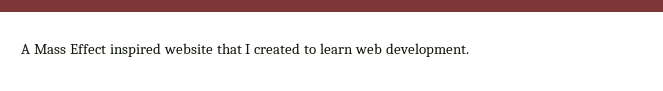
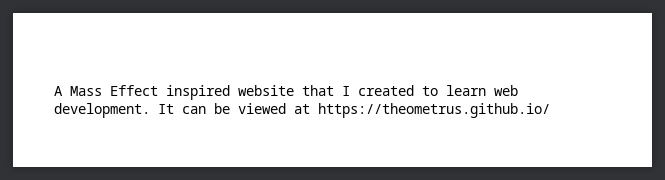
+ It can be viewed at https://theometrus.github.io/

